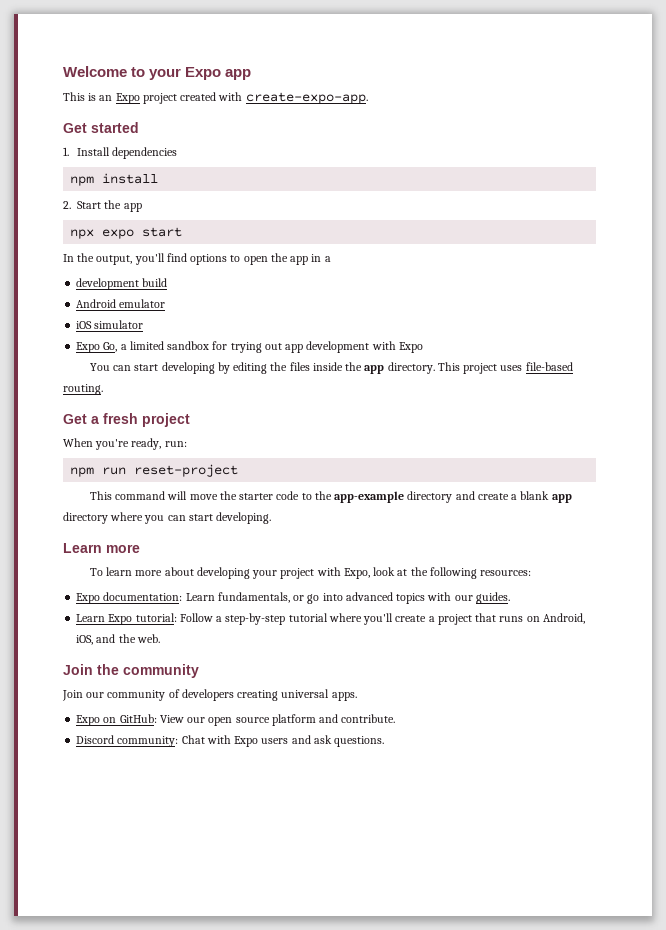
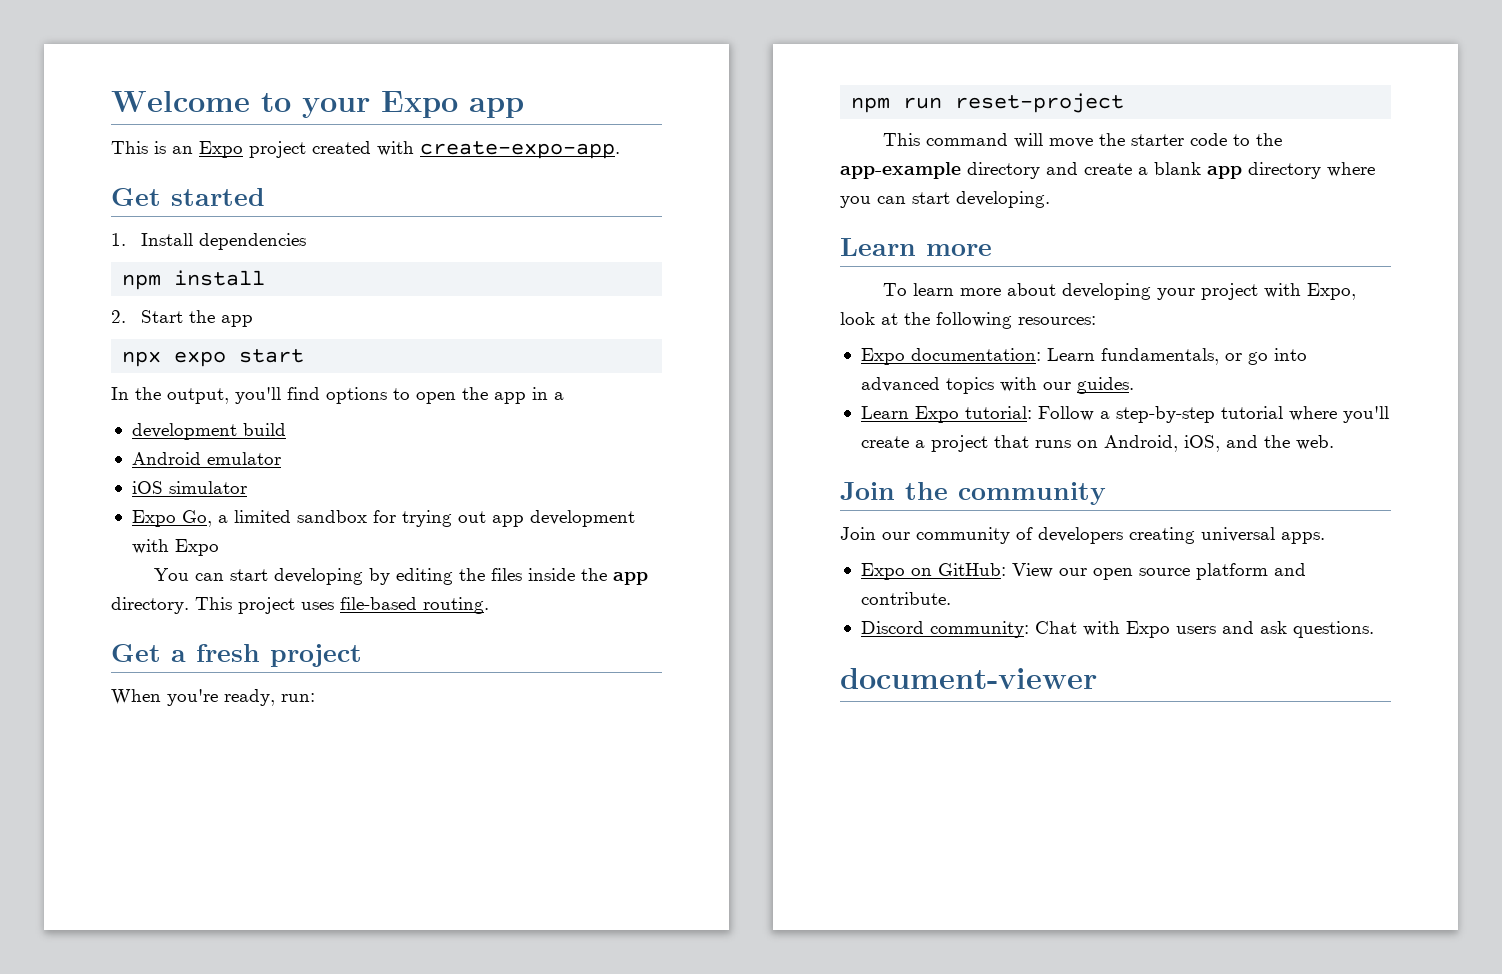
+ document-viewer

